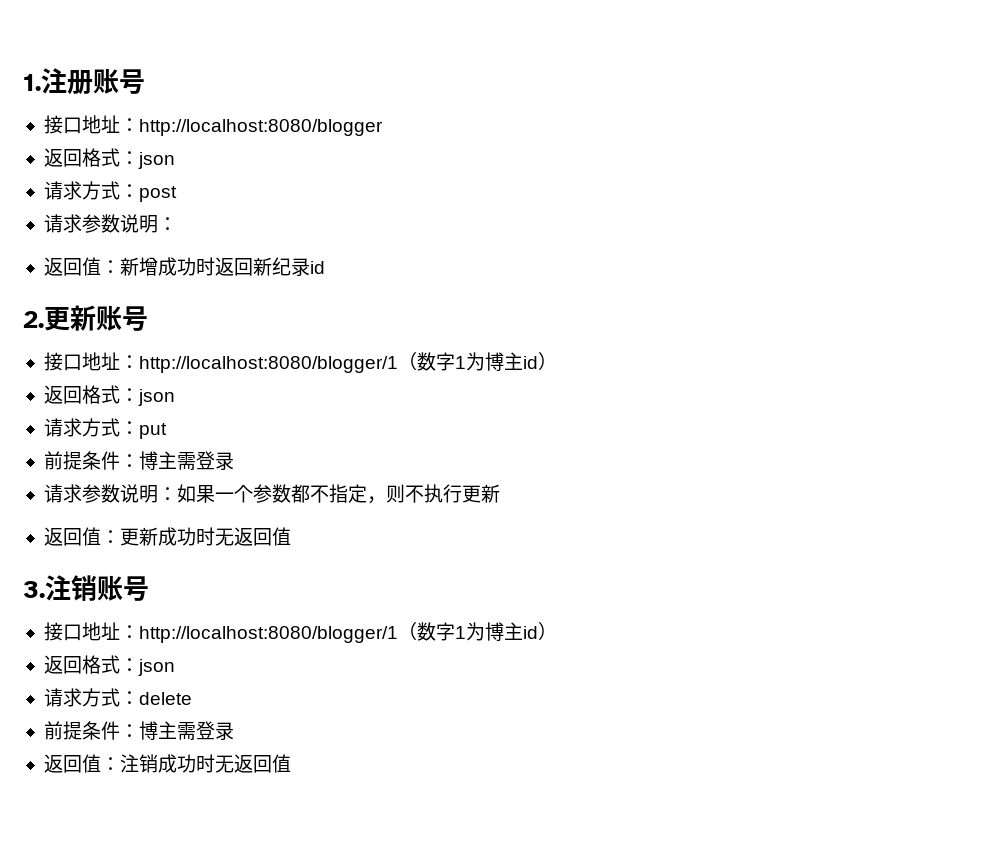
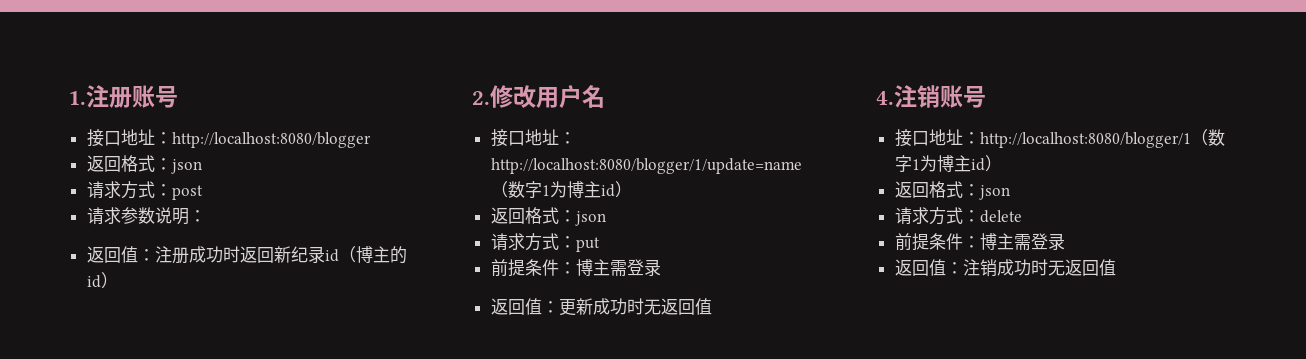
- 返回值：新增成功时返回新纪录id
+ 返回值：注册成功时返回新纪录id（博主的id）
- 2.更新账号
- 接口地址：http://localhost:8080/blogger/1（数字1为博主id）
+ 2.修改用户名
+ 接口地址：http://localhost:8080/blogger/1/update=name（数字1为博主id）
- 请求参数说明：如果一个参数都不指定，则不执行更新
- 3.注销账号
+ 4.注销账号

